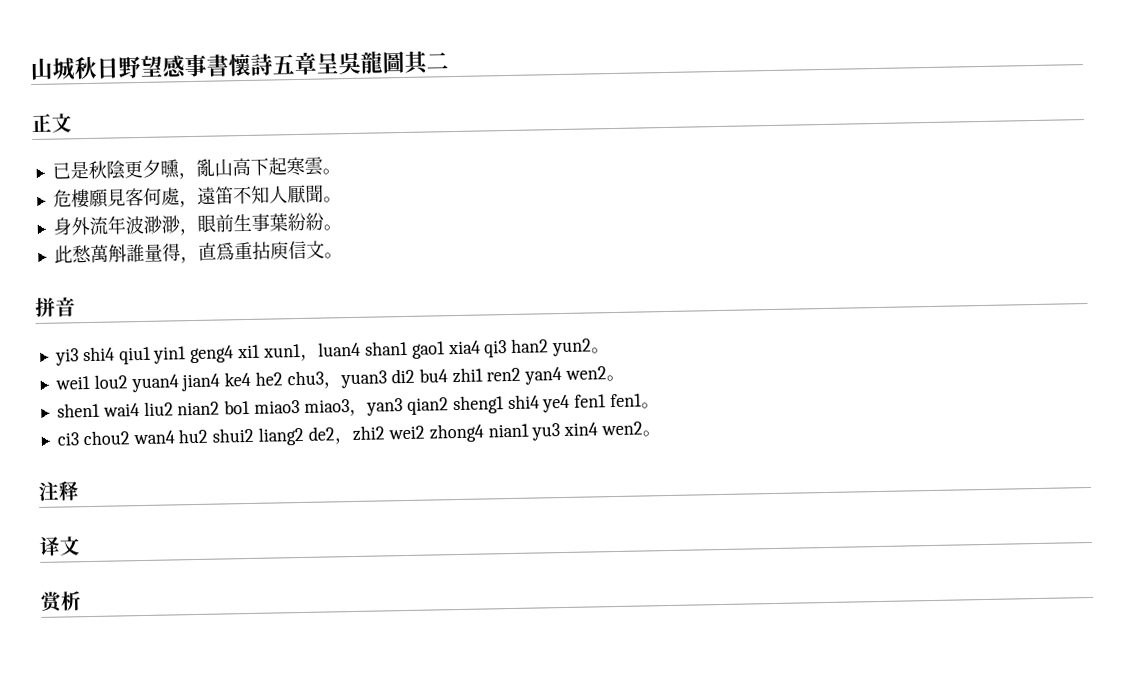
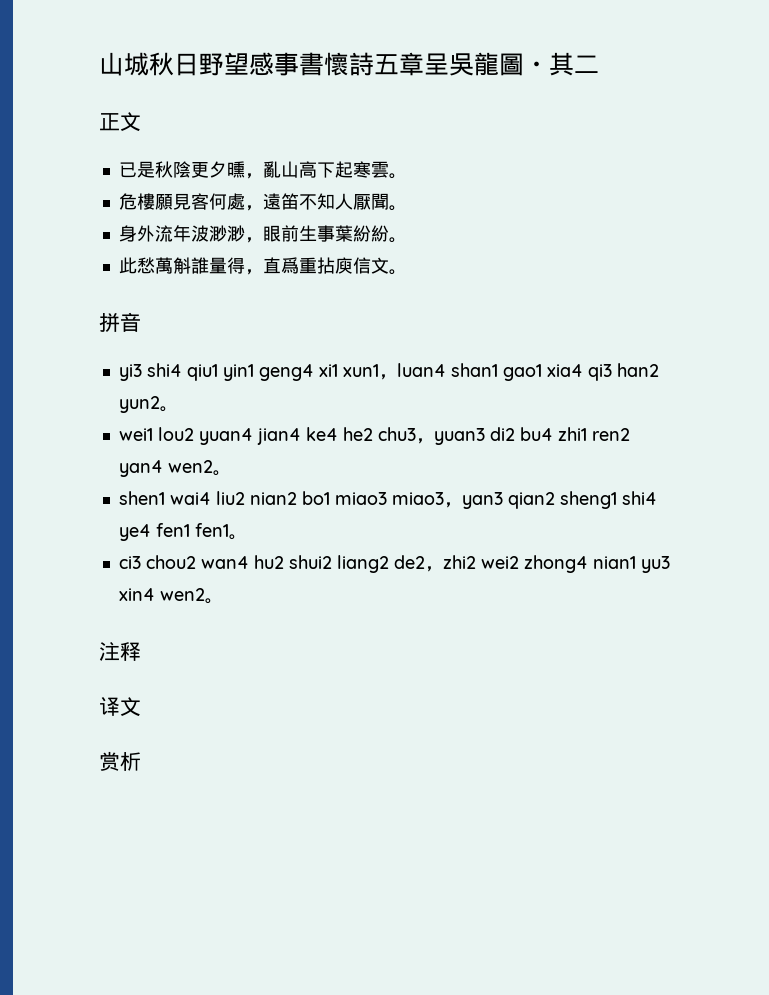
- 山城秋日野望感事書懷詩五章呈吳龍圖其二
+ 山城秋日野望感事書懷詩五章呈吳龍圖・其二

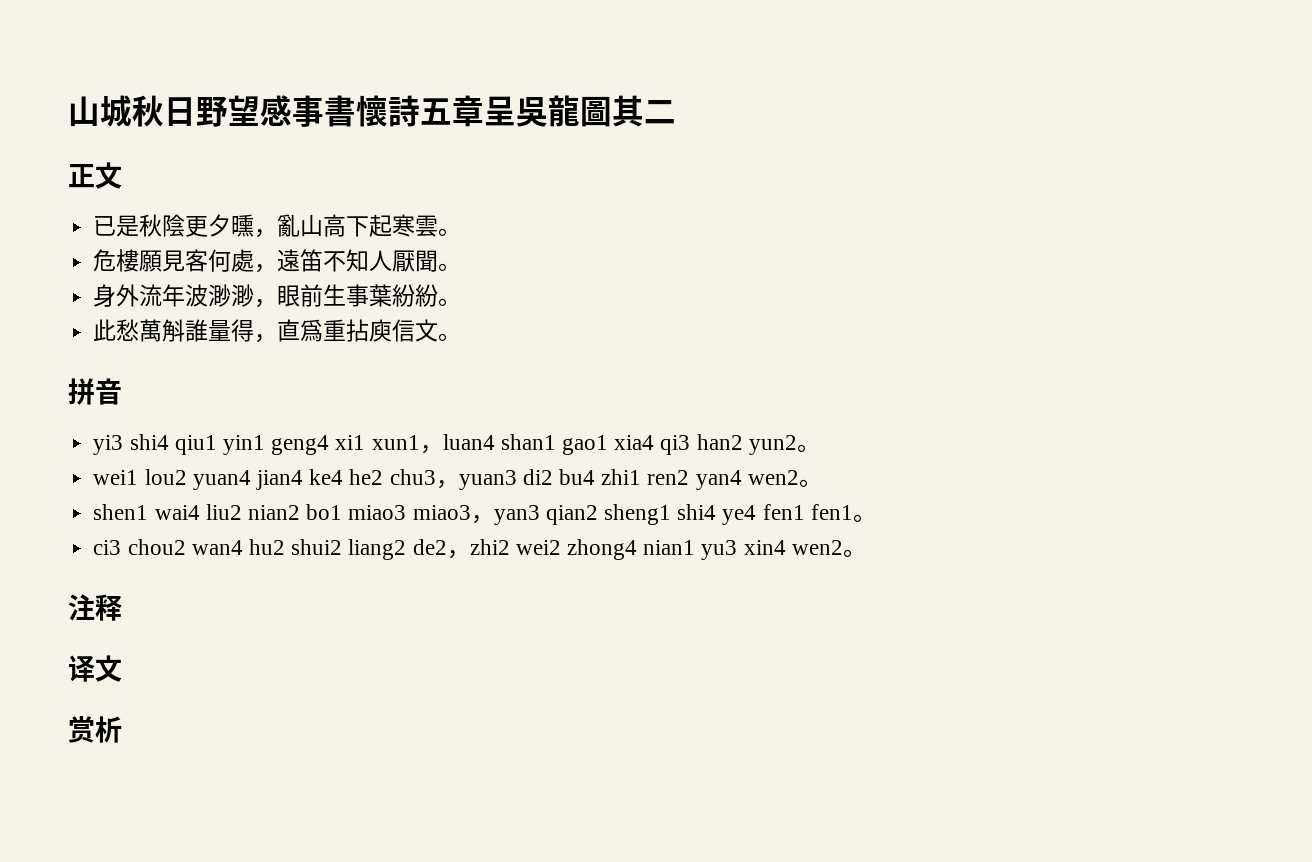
- 山城秋日野望感事書懷詩五章呈吳龍圖・其二
+ 山城秋日野望感事書懷詩五章呈吳龍圖其二

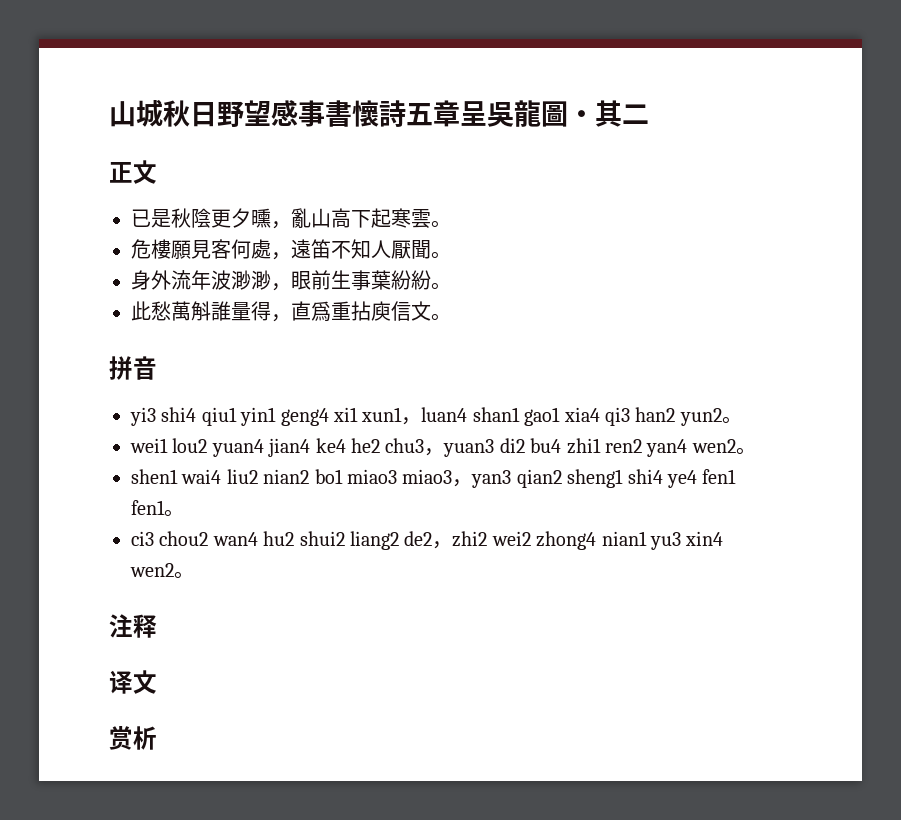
- 山城秋日野望感事書懷詩五章呈吳龍圖其二
+ 山城秋日野望感事書懷詩五章呈吳龍圖・其二

